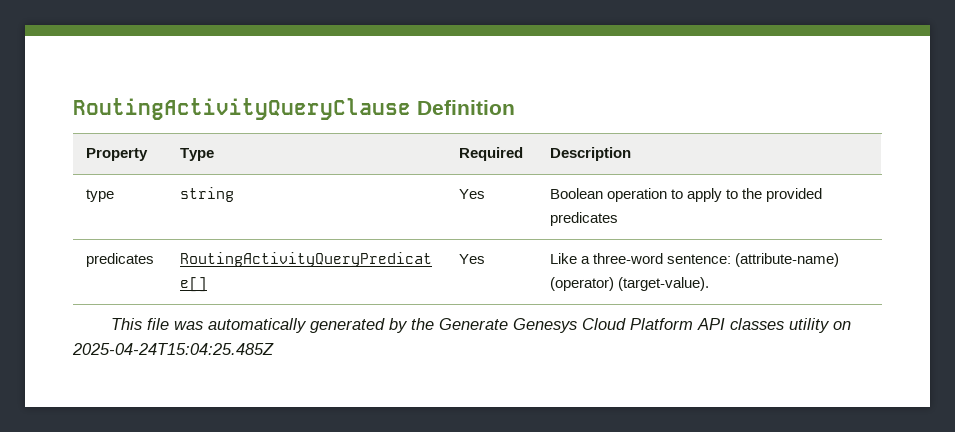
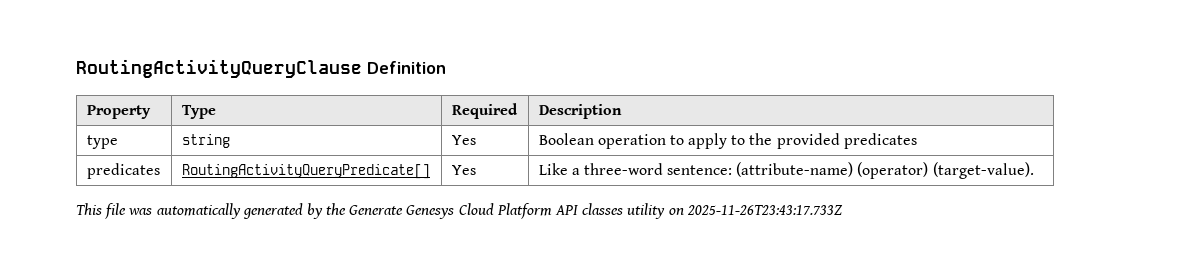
- This file was automatically generated by the Generate Genesys Cloud Platform API classes utility on 2025-04-24T15:04:25.485Z
+ This file was automatically generated by the Generate Genesys Cloud Platform API classes utility on 2025-11-26T23:43:17.733Z

